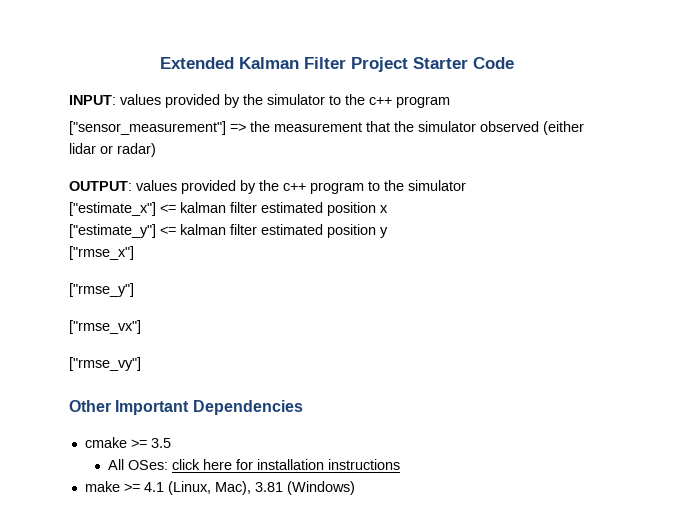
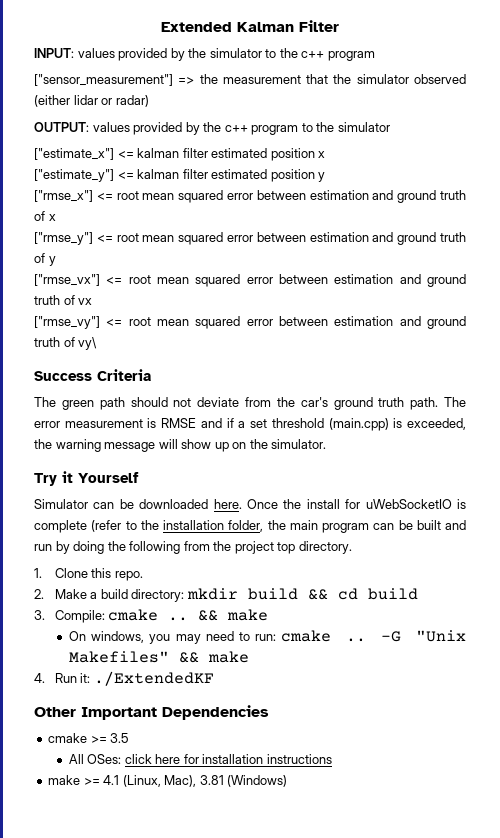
- Extended Kalman Filter Project Starter Code
+ Extended Kalman Filter
- ["rmse_x"]
- ["rmse_y"]
- ["rmse_vx"]
- ["rmse_vy"]
+ ["rmse_x"] <= root mean squared error between estimation and ground truth of x
+ ["rmse_y"] <= root mean squared error between estimation and ground truth of y
+ ["rmse_vx"] <= root mean squared error between estimation and ground truth of vx
+ ["rmse_vy"] <= root mean squared error between estimation and ground truth of vy\
+ Success Criteria
+ The green path should not deviate from the car's ground truth path. The error measurement is RMSE and if a set threshold (main.cpp) is exceeded, the warning message will show up on the simulator.
+ Try it Yourself
+ Simulator can be downloaded here. Once the install for uWebSocketIO is complete (refer to the installation folder, the main program can be built and run by doing the following from the project top directory.
+ 1. Clone this repo.
+ 2. Make a build directory: mkdir build && cd build
+ 3. Compile: cmake .. && make
+ On windows, you may need to run: cmake .. -G "Unix Makefiles" && make
+ 4. Run it: ./ExtendedKF

